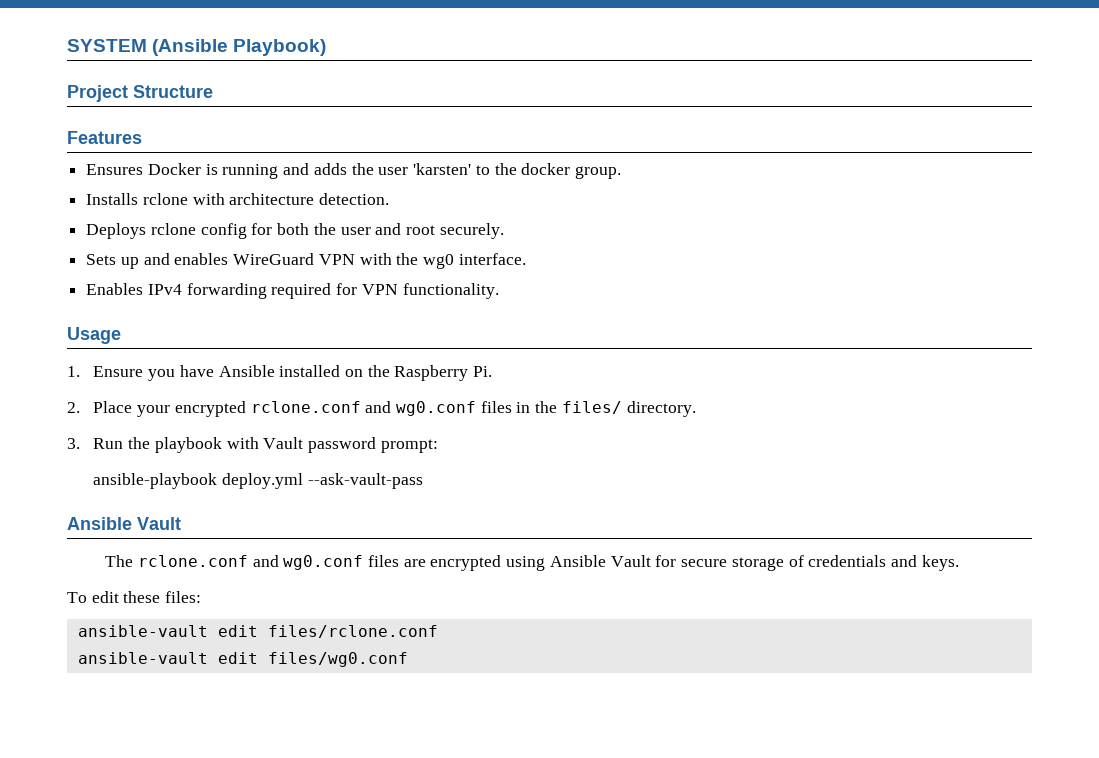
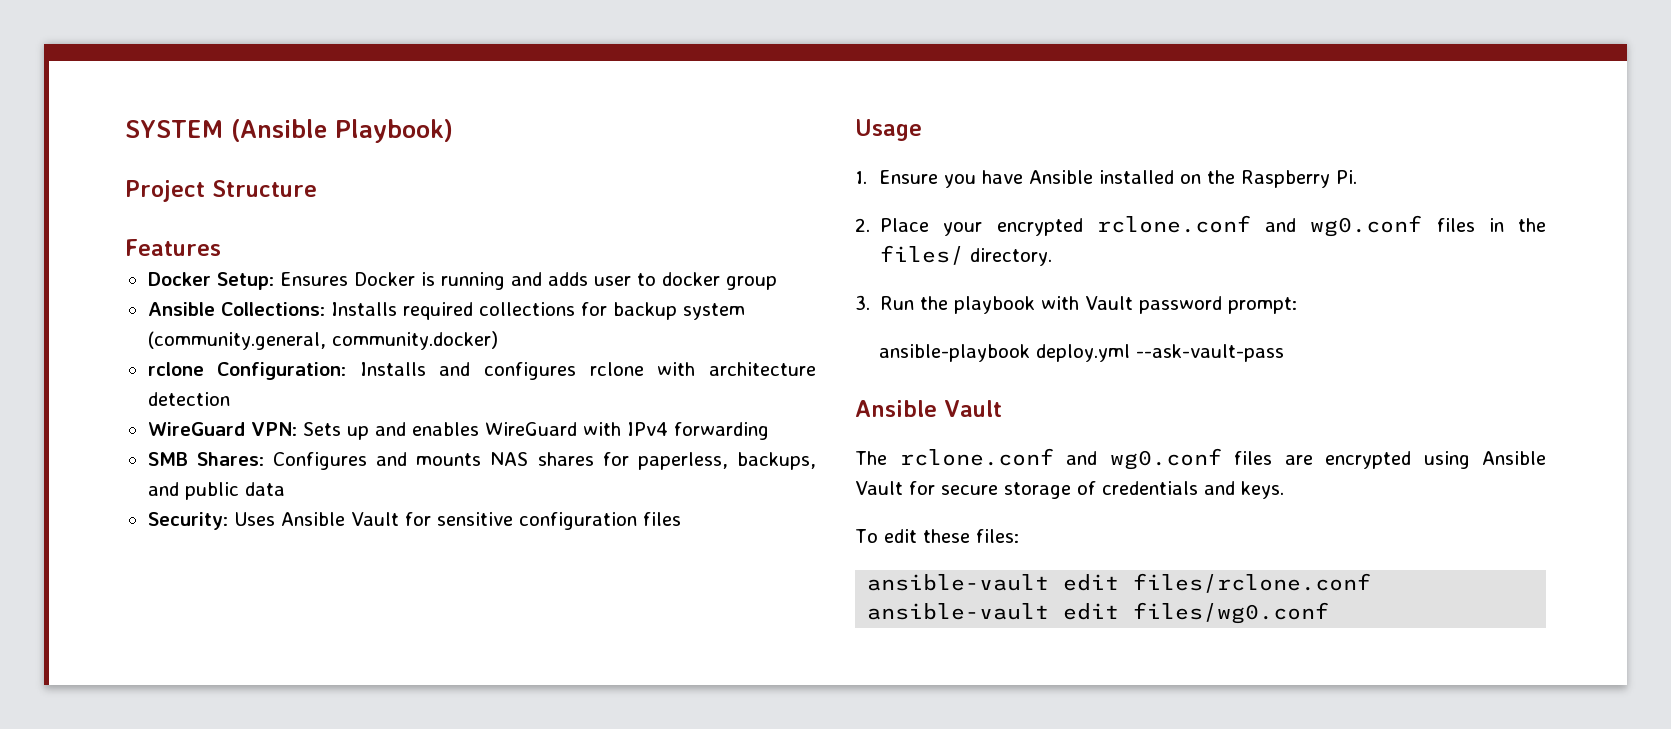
- Ensures Docker is running and adds the user 'karsten' to the docker group.
- Installs rclone with architecture detection.
- Deploys rclone config for both the user and root securely.
- Sets up and enables WireGuard VPN with the wg0 interface.
- Enables IPv4 forwarding required for VPN functionality.
+ Docker Setup: Ensures Docker is running and adds user to docker group
+ Ansible Collections: Installs required collections for backup system (community.general, community.docker)
+ rclone Configuration: Installs and configures rclone with architecture detection
+ WireGuard VPN: Sets up and enables WireGuard with IPv4 forwarding
+ SMB Shares: Configures and mounts NAS shares for paperless, backups, and public data
+ Security: Uses Ansible Vault for sensitive configuration files

